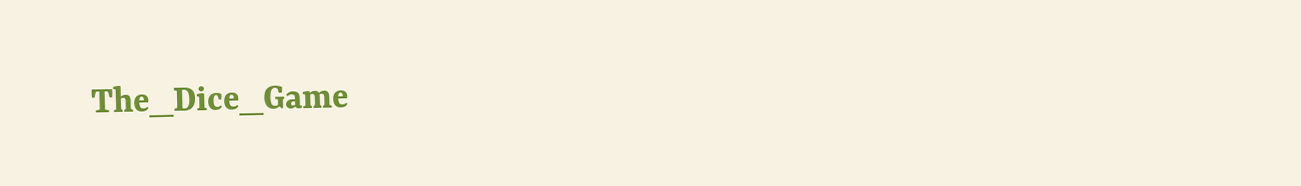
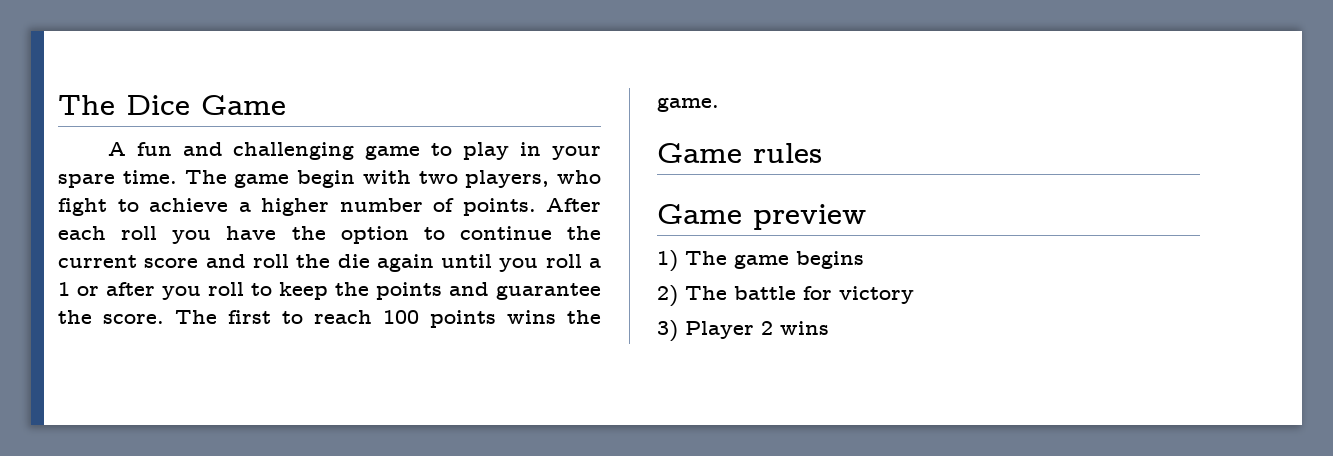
- The_Dice_Game
+ The Dice Game
+ A fun and challenging game to play in your spare time. The game begin with two players, who fight to achieve a higher number of points. After each roll you have the option to continue the current score and roll the die again until you roll a 1 or after you roll to keep the points and guarantee the score. The first to reach 100 points wins the game.
+ Game rules
+ Game preview
+ 1) The game begins
+ 2) The battle for victory
+ 3) Player 2 wins

